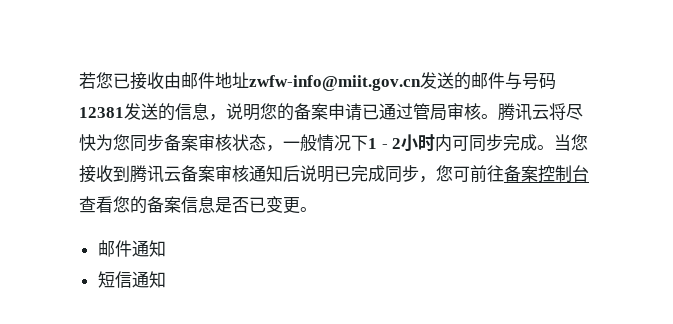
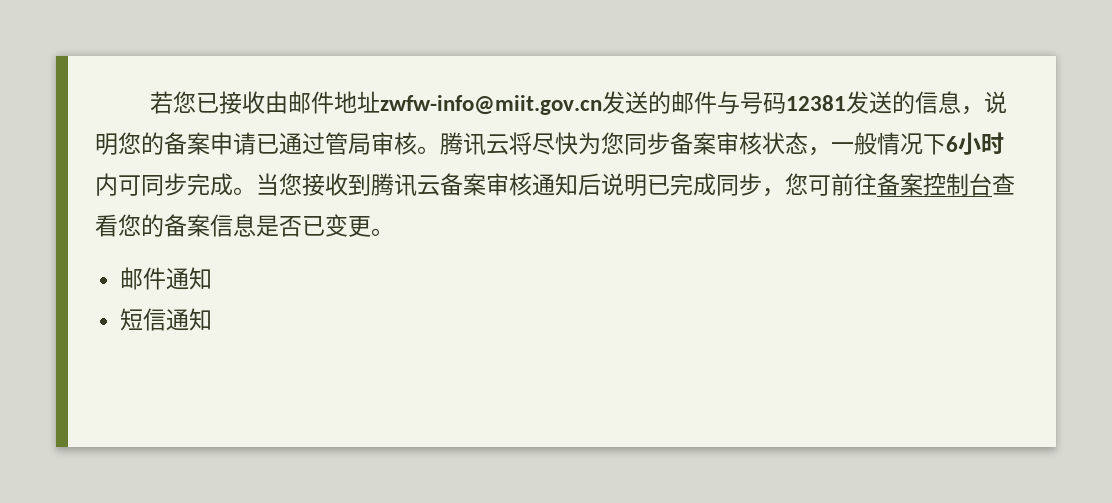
- 腾讯云将尽快为您同步备案审核状态，一般情况下1 - 2小时内可同步完成。
+ 腾讯云将尽快为您同步备案审核状态，一般情况下6小时内可同步完成。

